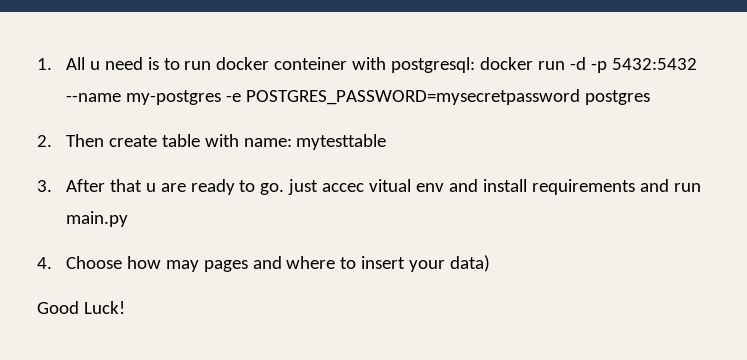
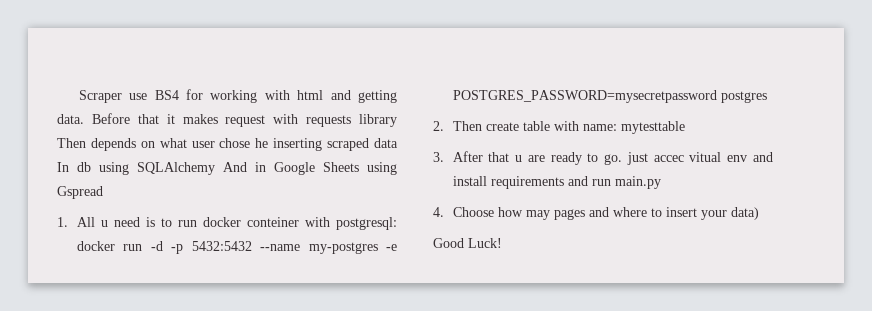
+ Scraper use BS4 for working with html and getting data. Before that it makes request with requests library Then depends on what user chose he inserting scraped data In db using SQLAlchemy And in Google Sheets using Gspread

